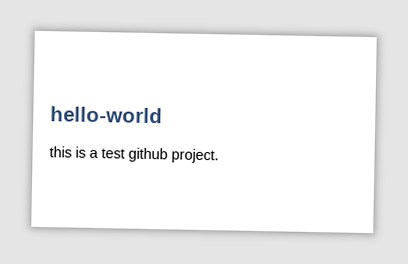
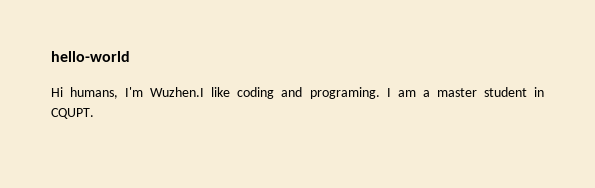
- this is a test github project.
+ Hi humans, I'm Wuzhen.I like coding and programing. I am a master student in CQUPT.

